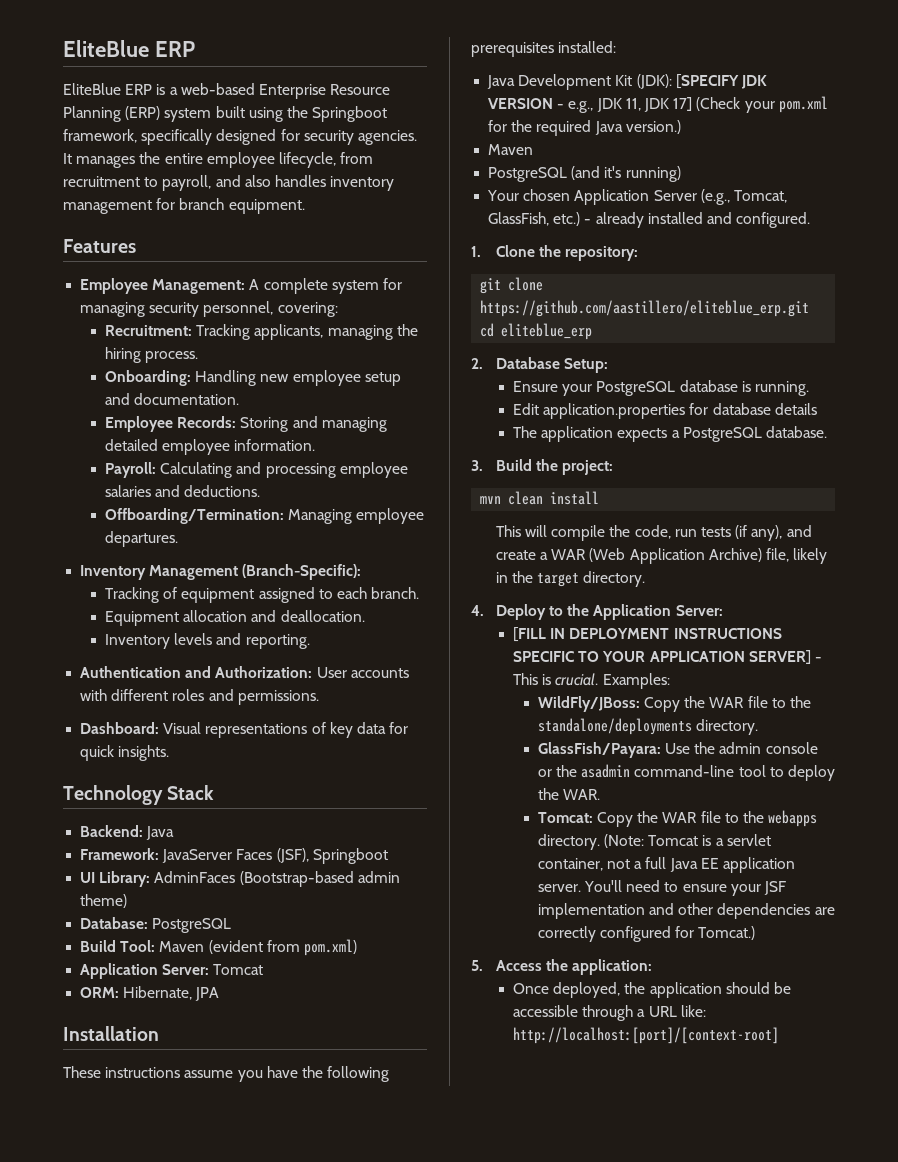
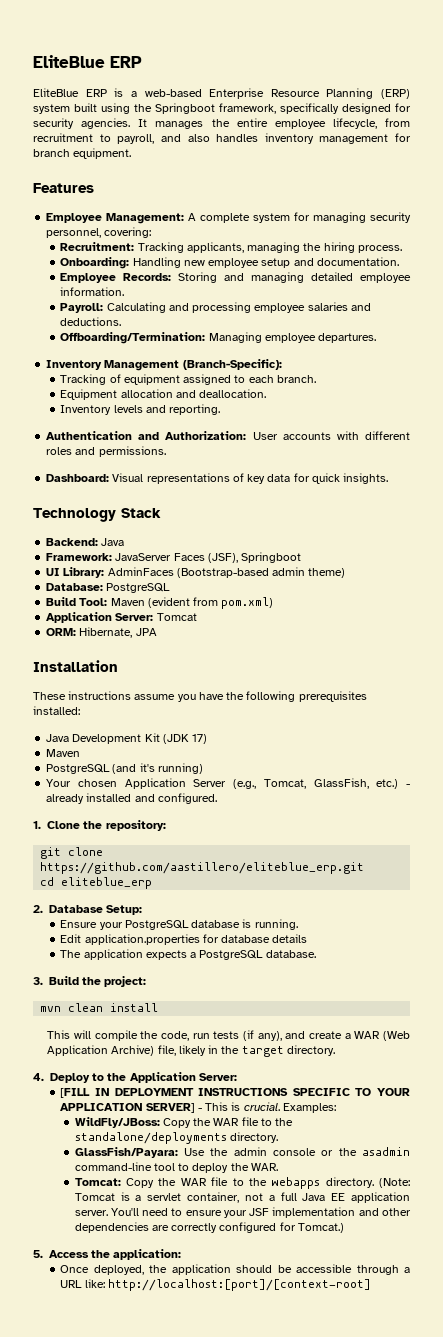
- Java Development Kit (JDK): [SPECIFY JDK VERSION - e.g., JDK 11, JDK 17] (Check your pom.xml for the required Java version.)
+ Java Development Kit (JDK 17)

